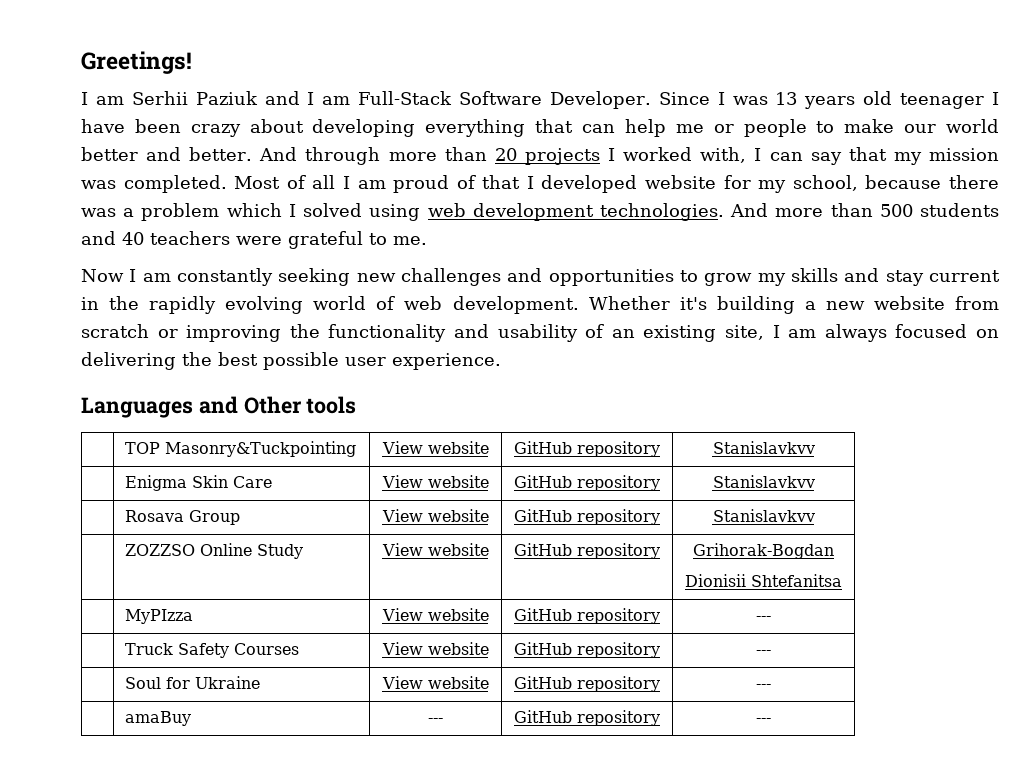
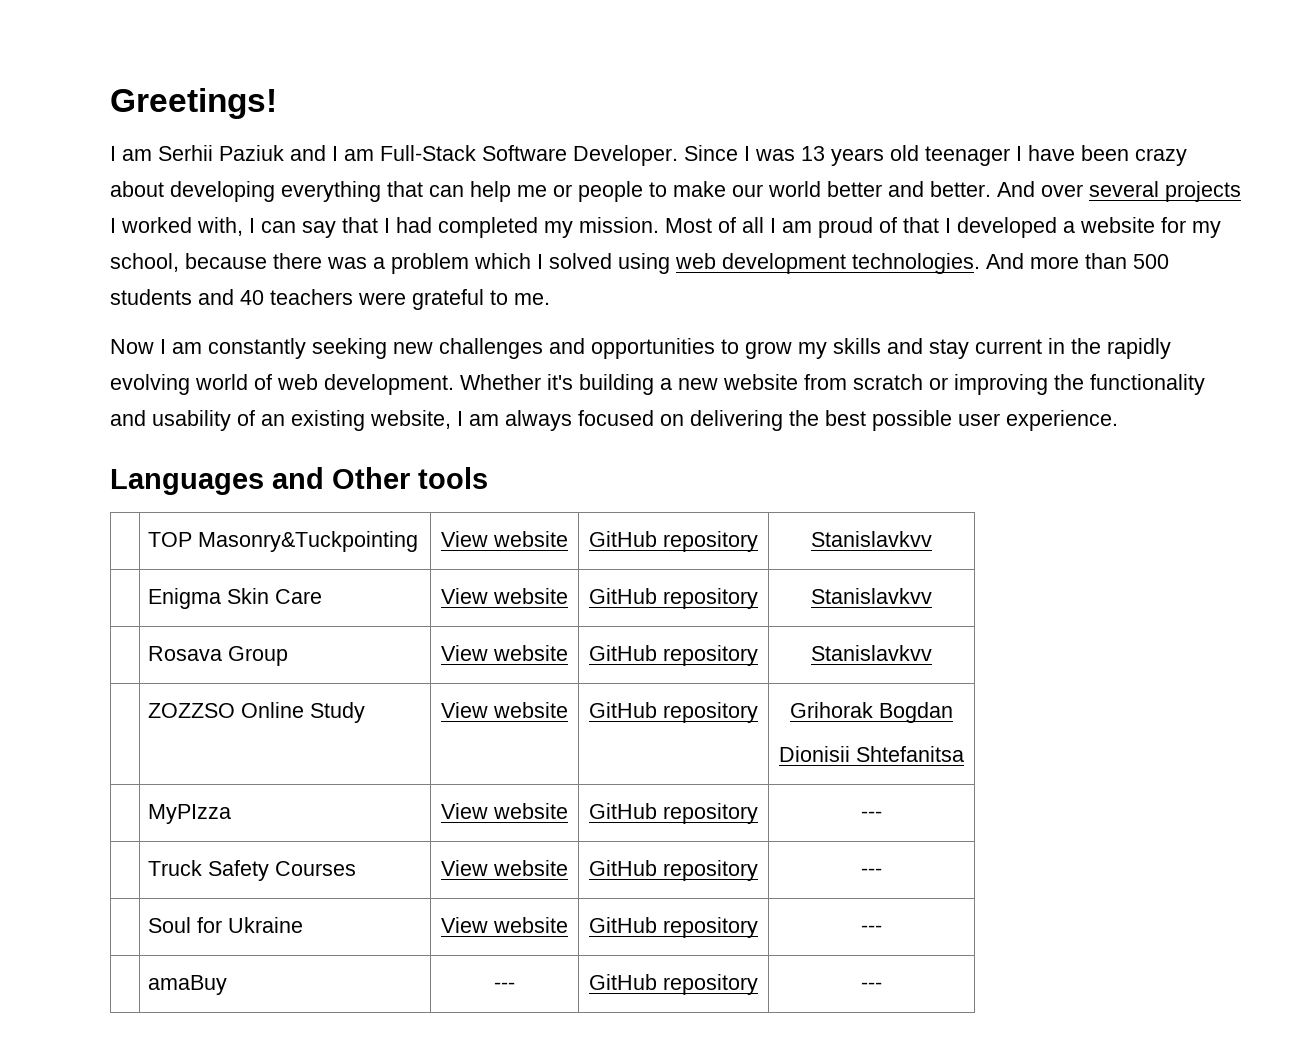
- And through more than 20 projects I worked with, I can say that my mission was completed.
+ And over several projects I worked with, I can say that I had completed my mission.
- Most of all I am proud of that I developed website for my school, because there was a problem which I solved using web development technologies.
+ Most of all I am proud of that I developed a website for my school, because there was a problem which I solved using web development technologies.
- Whether it's building a new website from scratch or improving the functionality and usability of an existing site, I am always focused on delivering the best possible user experience.
+ Whether it's building a new website from scratch or improving the functionality and usability of an existing website, I am always focused on delivering the best possible user experience.
- | ZOZZSO Online Study | View website | GitHub repository | Grihorak-Bogdan
+ | ZOZZSO Online Study | View website | GitHub repository | Grihorak Bogdan

